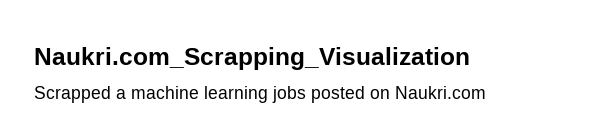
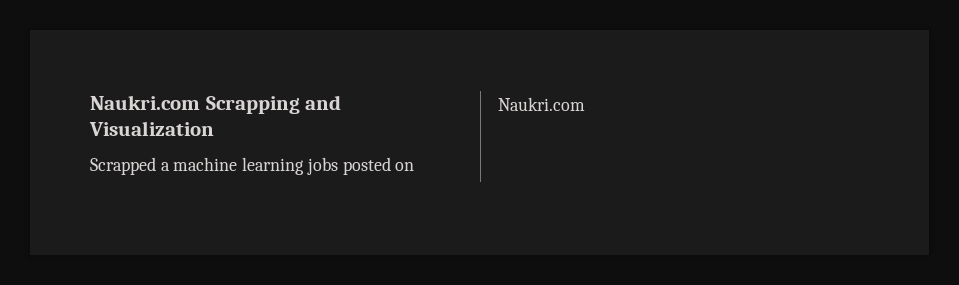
- Naukri.com_Scrapping_Visualization
+ Naukri.com Scrapping and Visualization

